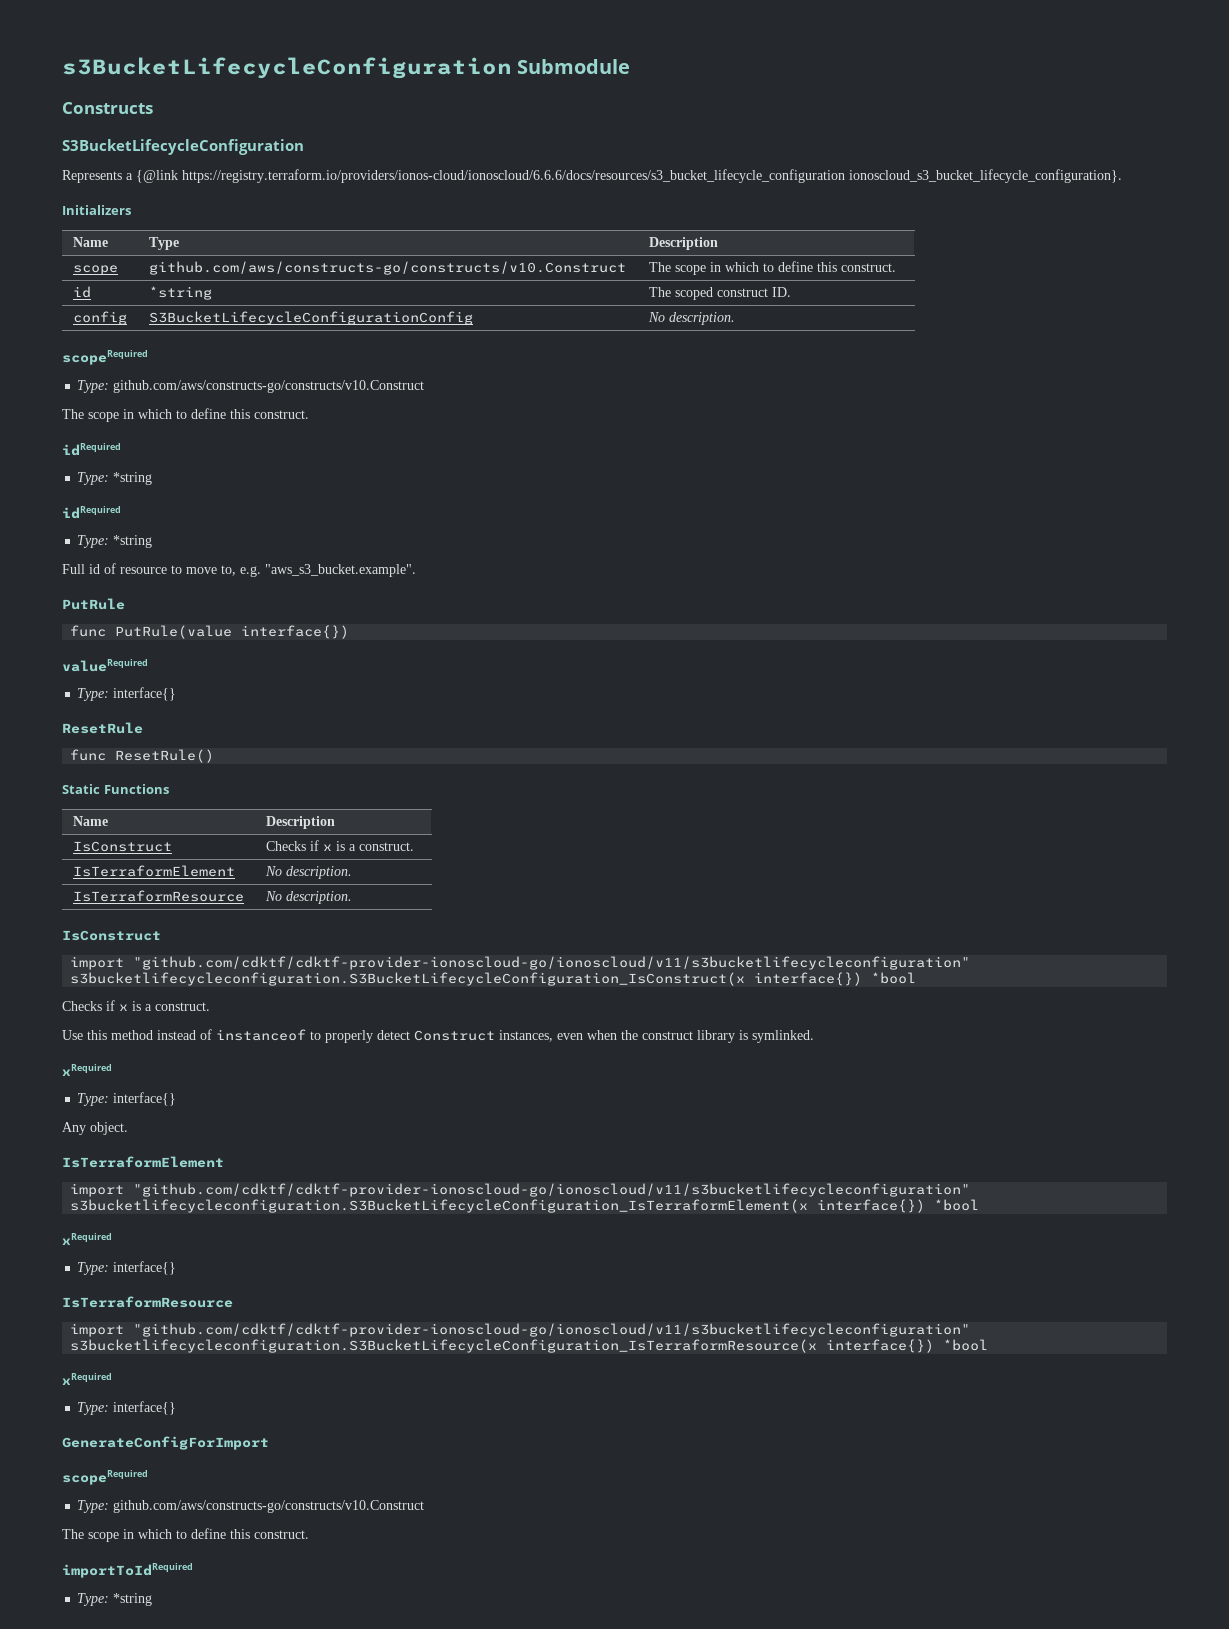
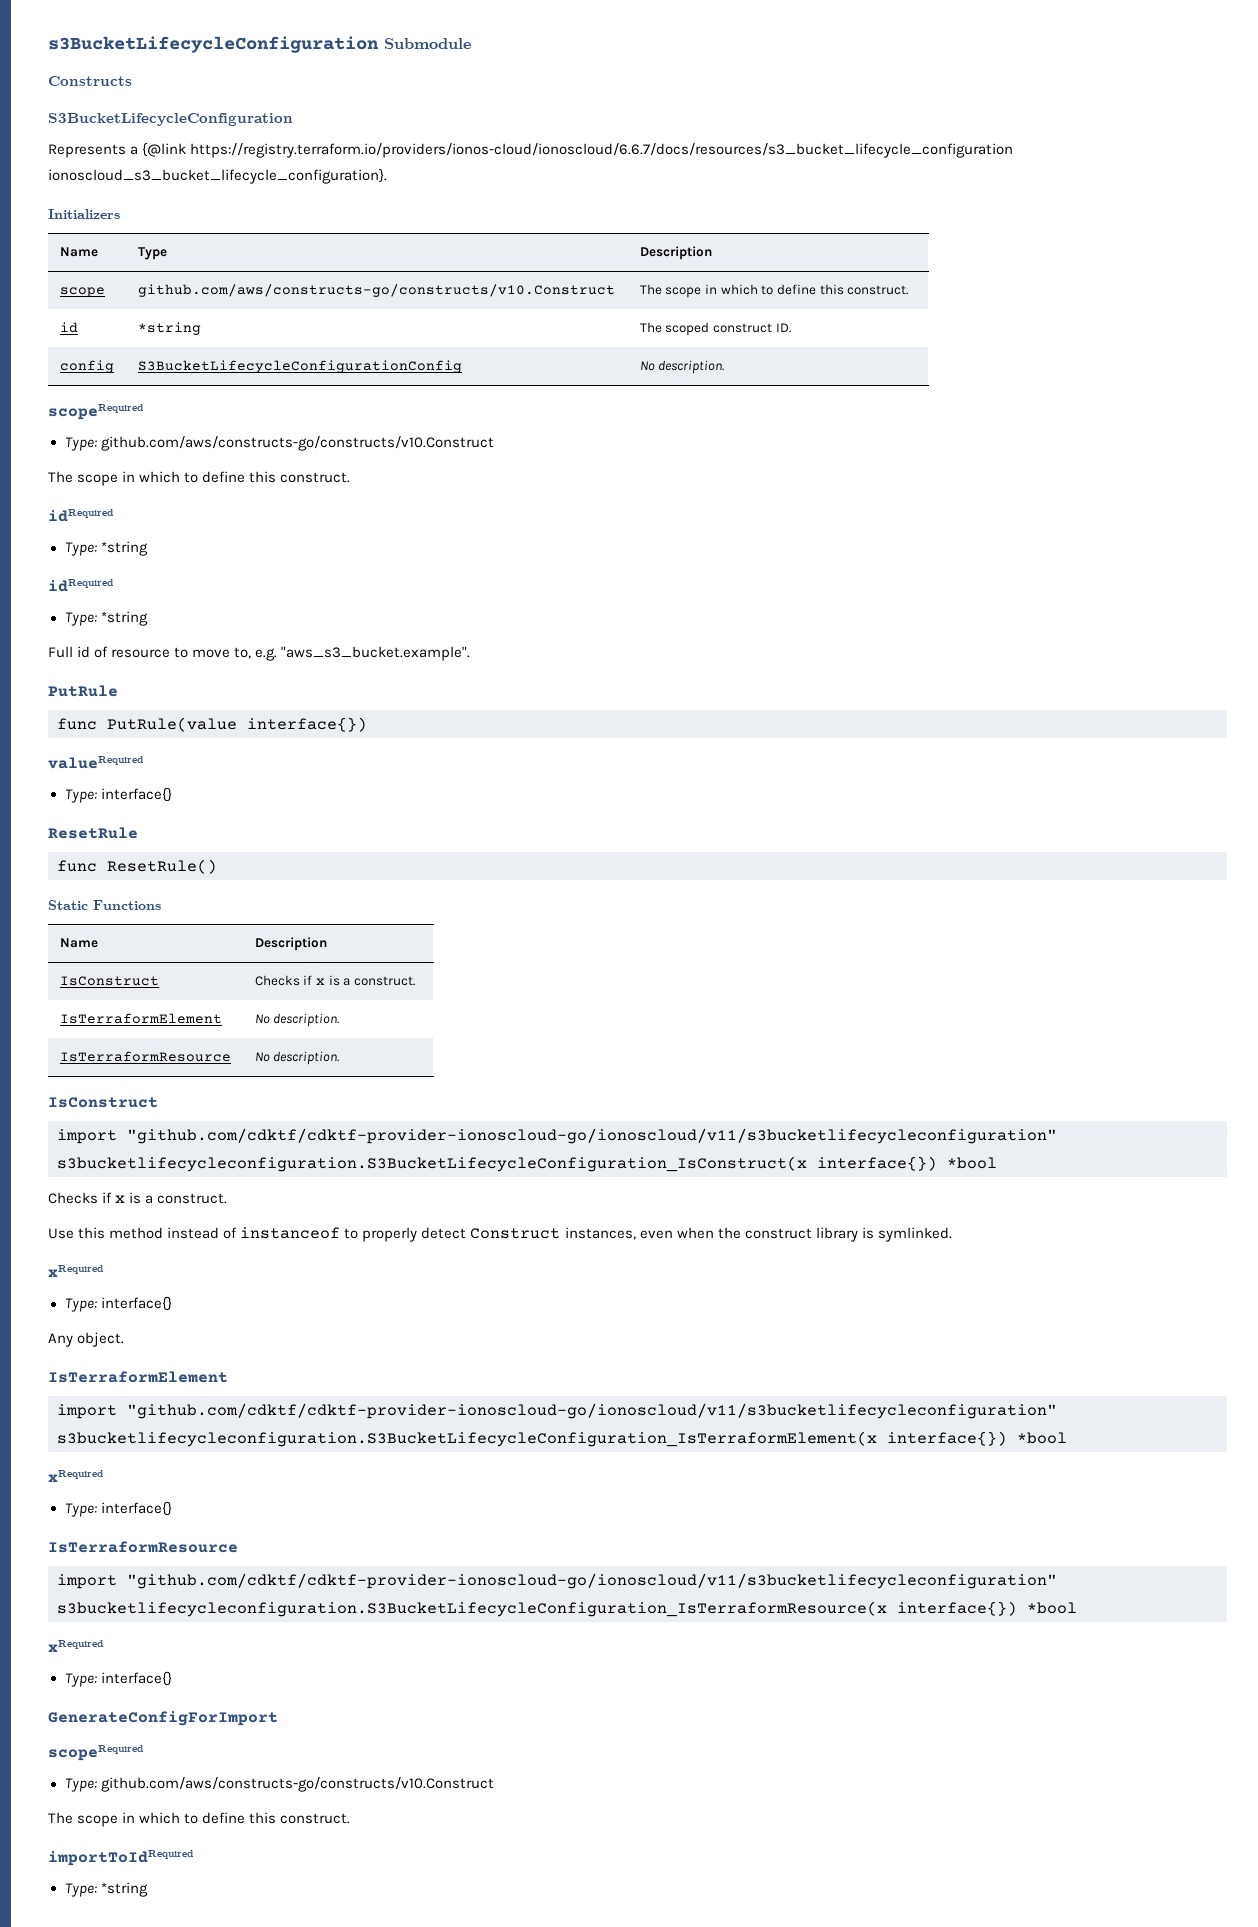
- Represents a {@link https://registry.terraform.io/providers/ionos-cloud/ionoscloud/6.6.6/docs/resources/s3_bucket_lifecycle_configuration ionoscloud_s3_bucket_lifecycle_configuration}.
+ Represents a {@link https://registry.terraform.io/providers/ionos-cloud/ionoscloud/6.6.7/docs/resources/s3_bucket_lifecycle_configuration ionoscloud_s3_bucket_lifecycle_configuration}.

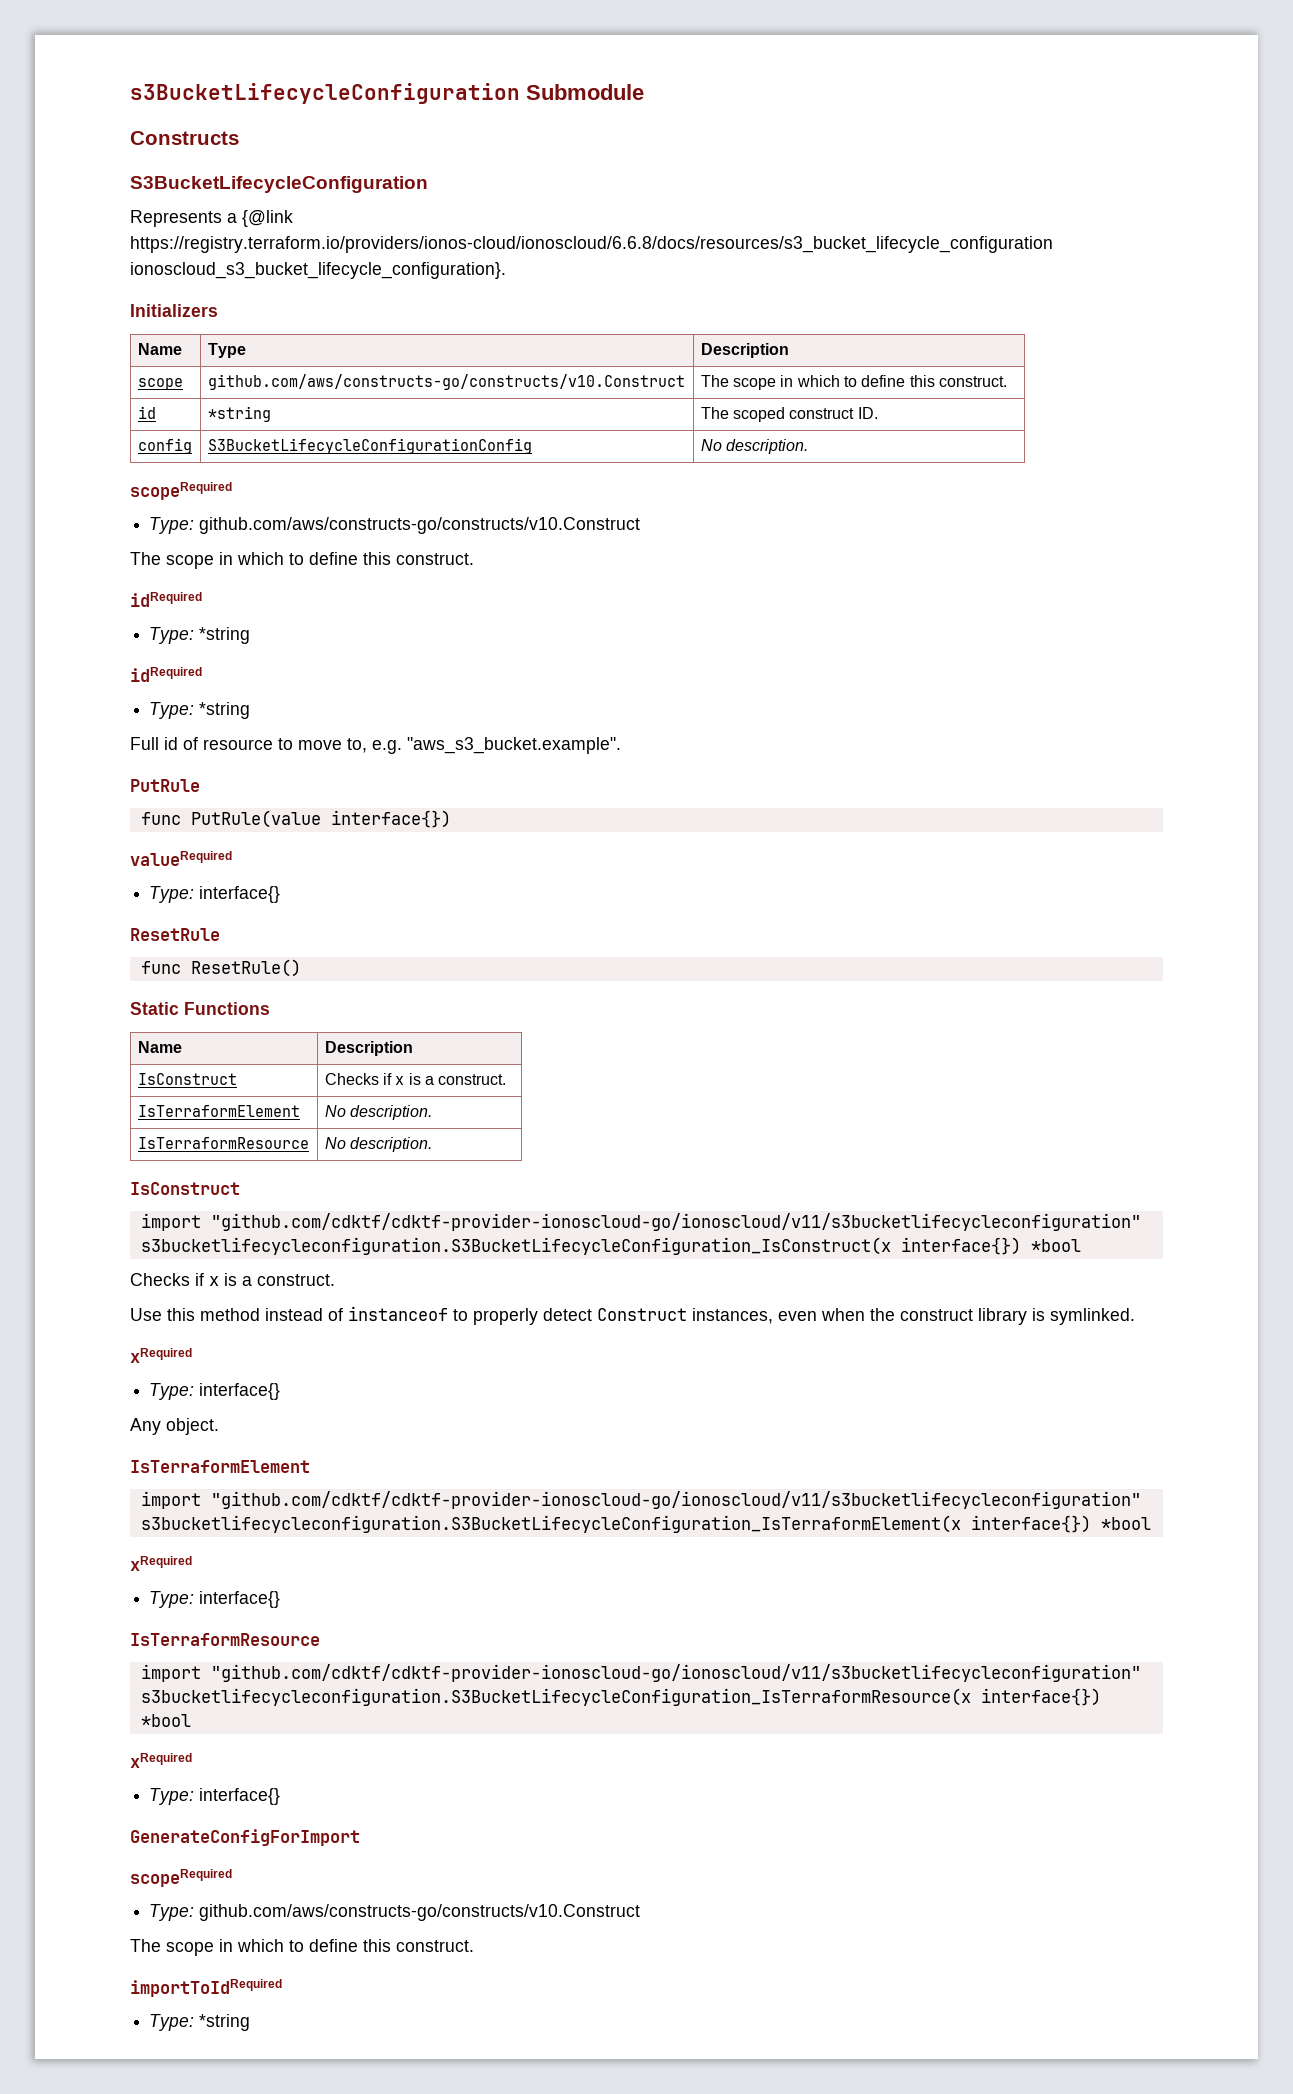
- Represents a {@link https://registry.terraform.io/providers/ionos-cloud/ionoscloud/6.6.7/docs/resources/s3_bucket_lifecycle_configuration ionoscloud_s3_bucket_lifecycle_configuration}.
+ Represents a {@link https://registry.terraform.io/providers/ionos-cloud/ionoscloud/6.6.8/docs/resources/s3_bucket_lifecycle_configuration ionoscloud_s3_bucket_lifecycle_configuration}.

